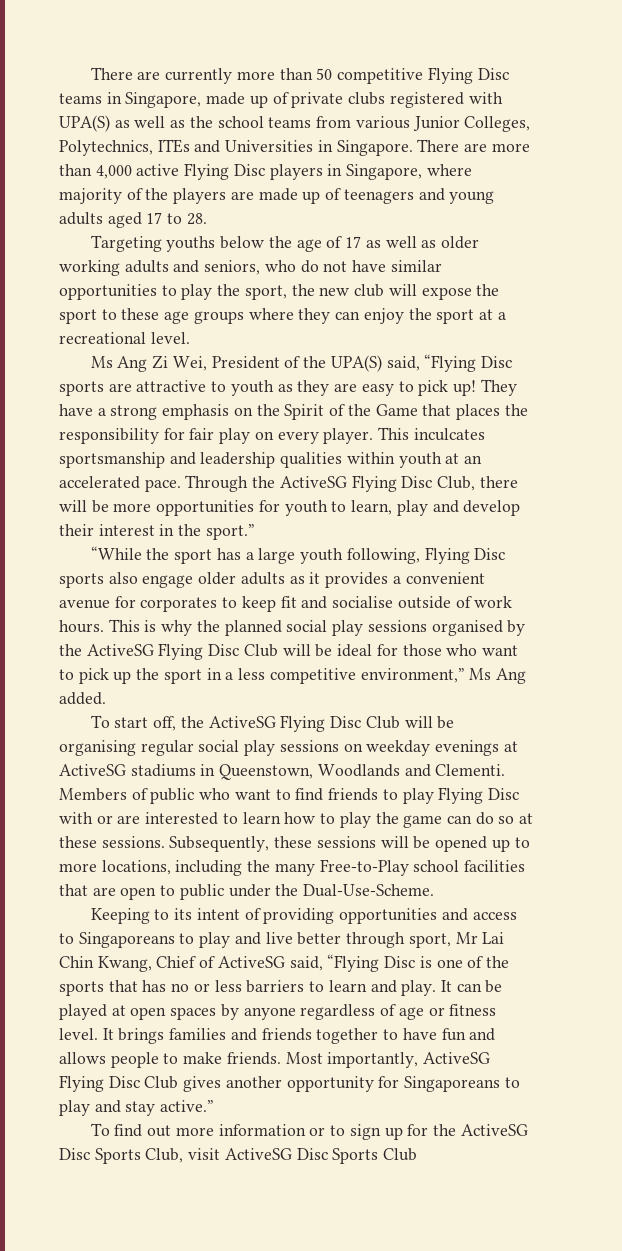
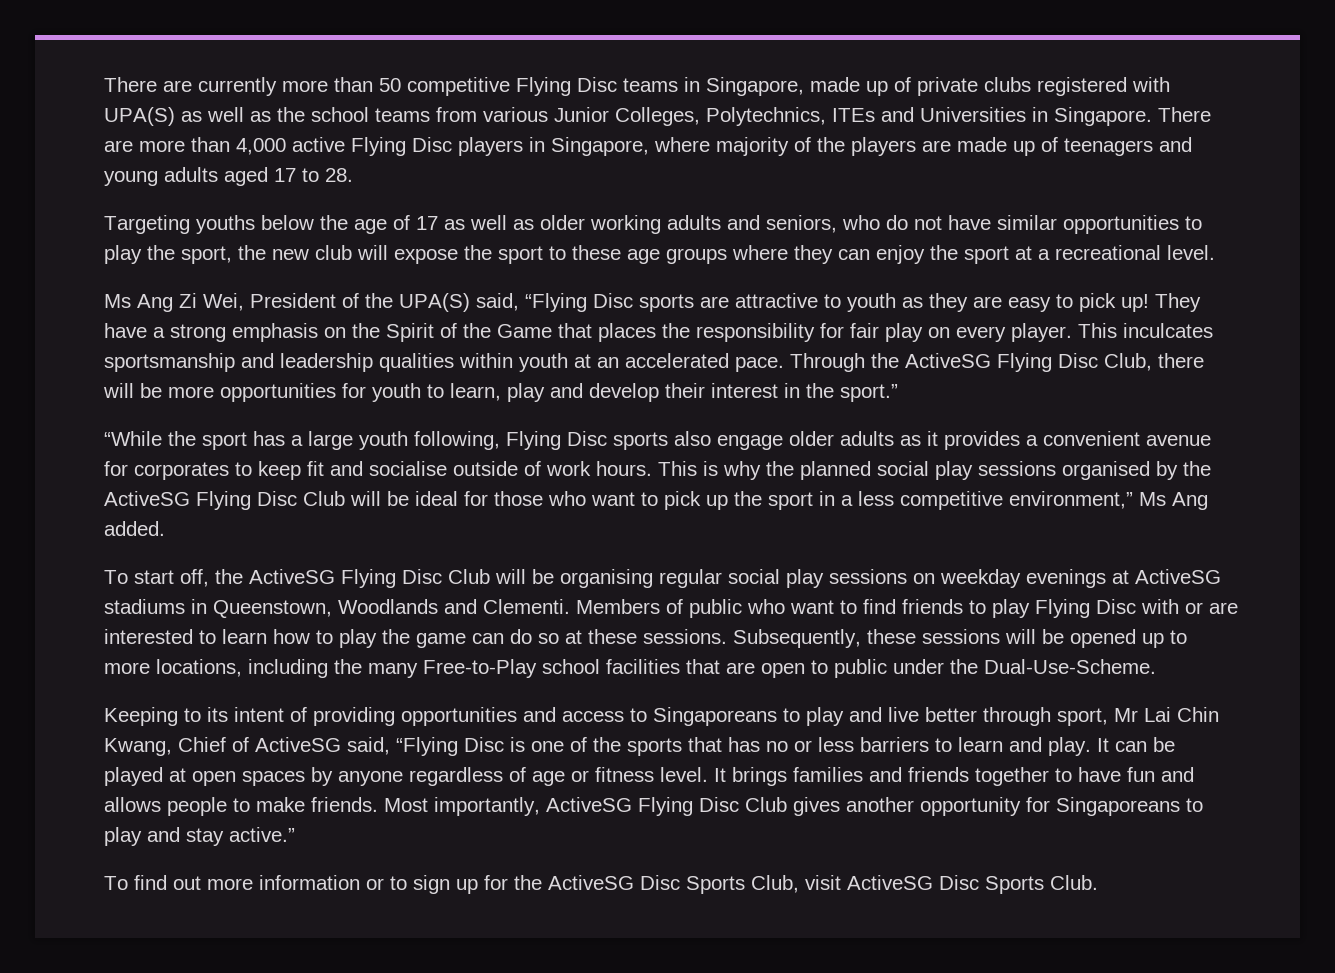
- To find out more information or to sign up for the ActiveSG Disc Sports Club, visit ActiveSG Disc Sports Club
+ To find out more information or to sign up for the ActiveSG Disc Sports Club, visit ActiveSG Disc Sports Club.

